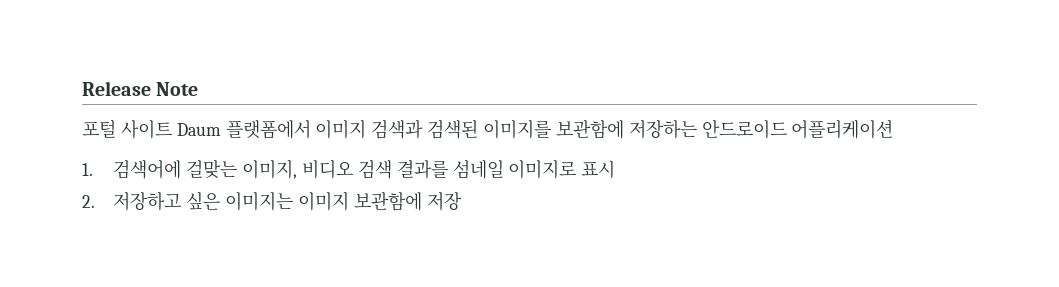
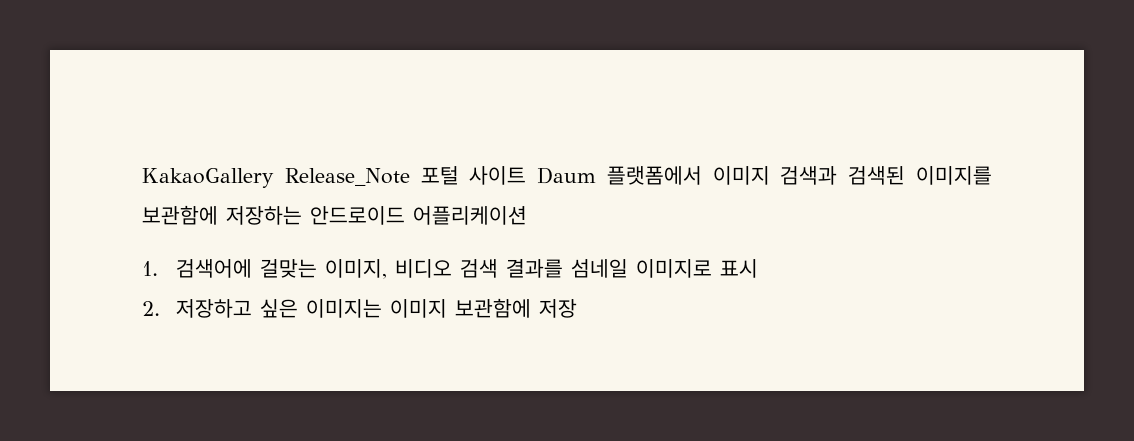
- Release Note
- 포털 사이트 Daum 플랫폼에서 이미지 검색과 검색된 이미지를 보관함에 저장하는 안드로이드 어플리케이션
+ KakaoGallery Release_Note 포털 사이트 Daum 플랫폼에서 이미지 검색과 검색된 이미지를 보관함에 저장하는 안드로이드 어플리케이션

